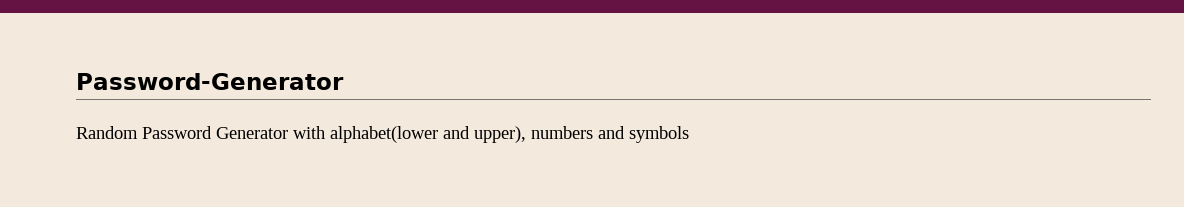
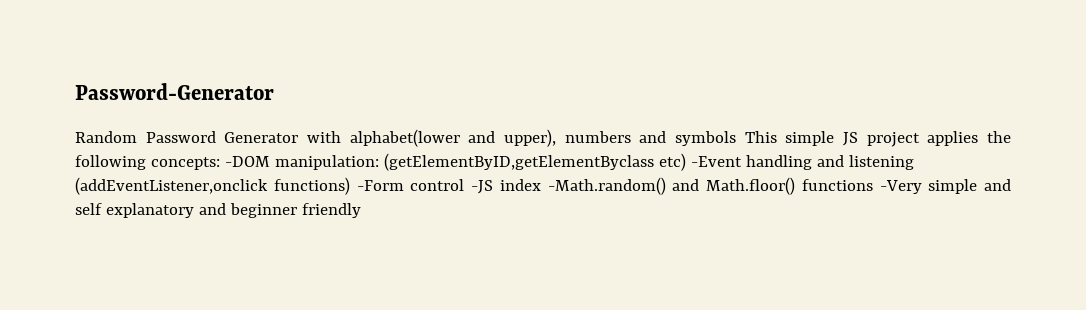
- Random Password Generator with alphabet(lower and upper), numbers and symbols
+ Random Password Generator with alphabet(lower and upper), numbers and symbols This simple JS project applies the following concepts: -DOM manipulation: (getElementByID,getElementByclass etc) -Event handling and listening (addEventListener,onclick functions) -Form control -JS index -Math.random() and Math.floor() functions -Very simple and self explanatory and beginner friendly

